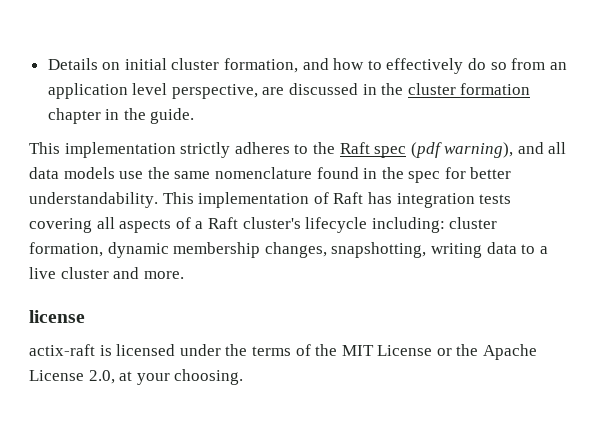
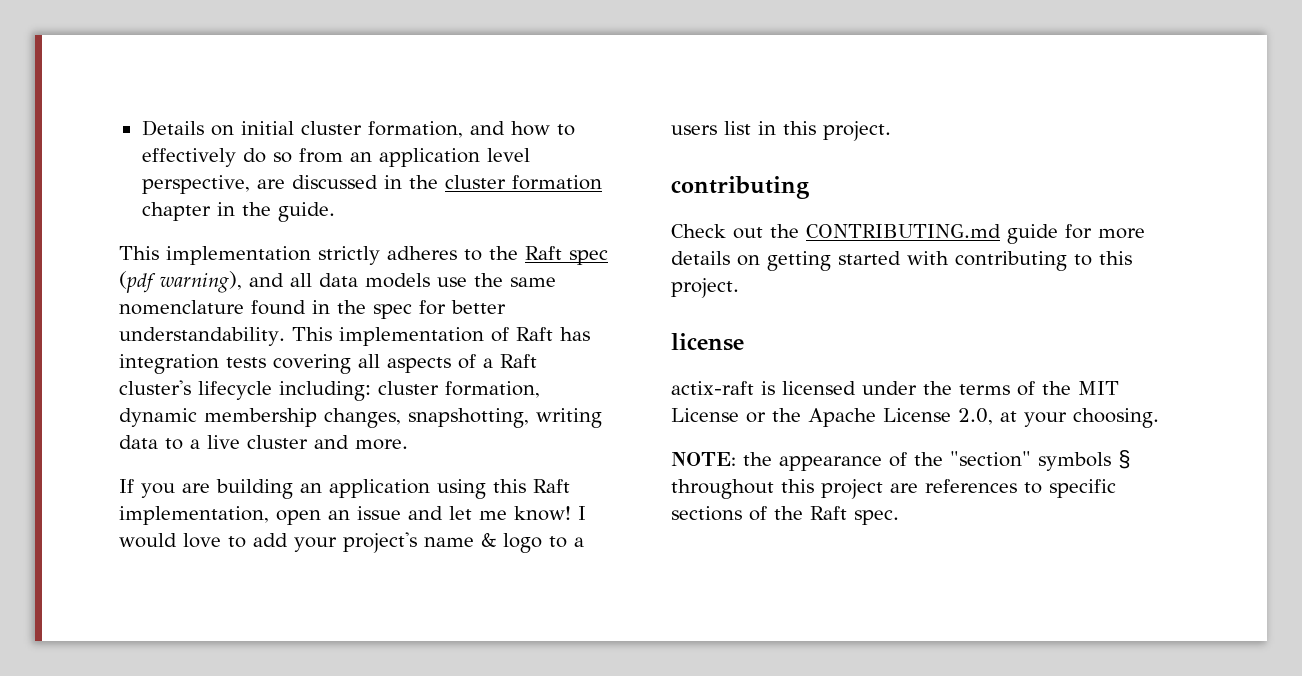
+ If you are building an application using this Raft implementation, open an issue and let me know! I would love to add your project's name & logo to a users list in this project.
+ contributing
+ Check out the CONTRIBUTING.md guide for more details on getting started with contributing to this project.
+ NOTE: the appearance of the "section" symbols § throughout this project are references to specific sections of the Raft spec.

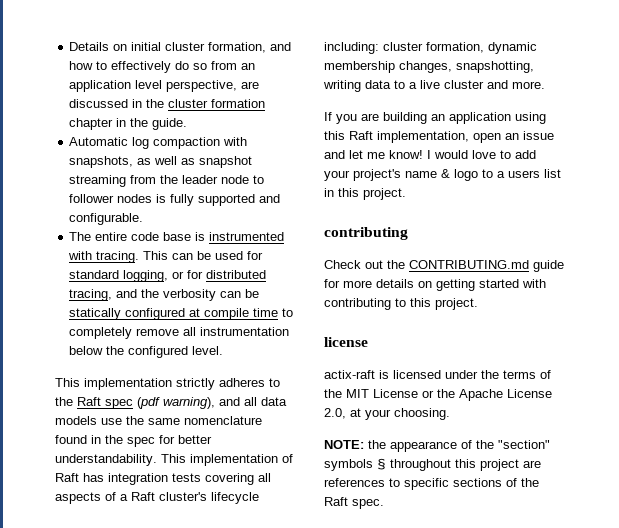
+ Automatic log compaction with snapshots, as well as snapshot streaming from the leader node to follower nodes is fully supported and configurable.
+ The entire code base is instrumented with tracing. This can be used for standard logging, or for distributed tracing, and the verbosity can be statically configured at compile time to completely remove all instrumentation below the configured level.

